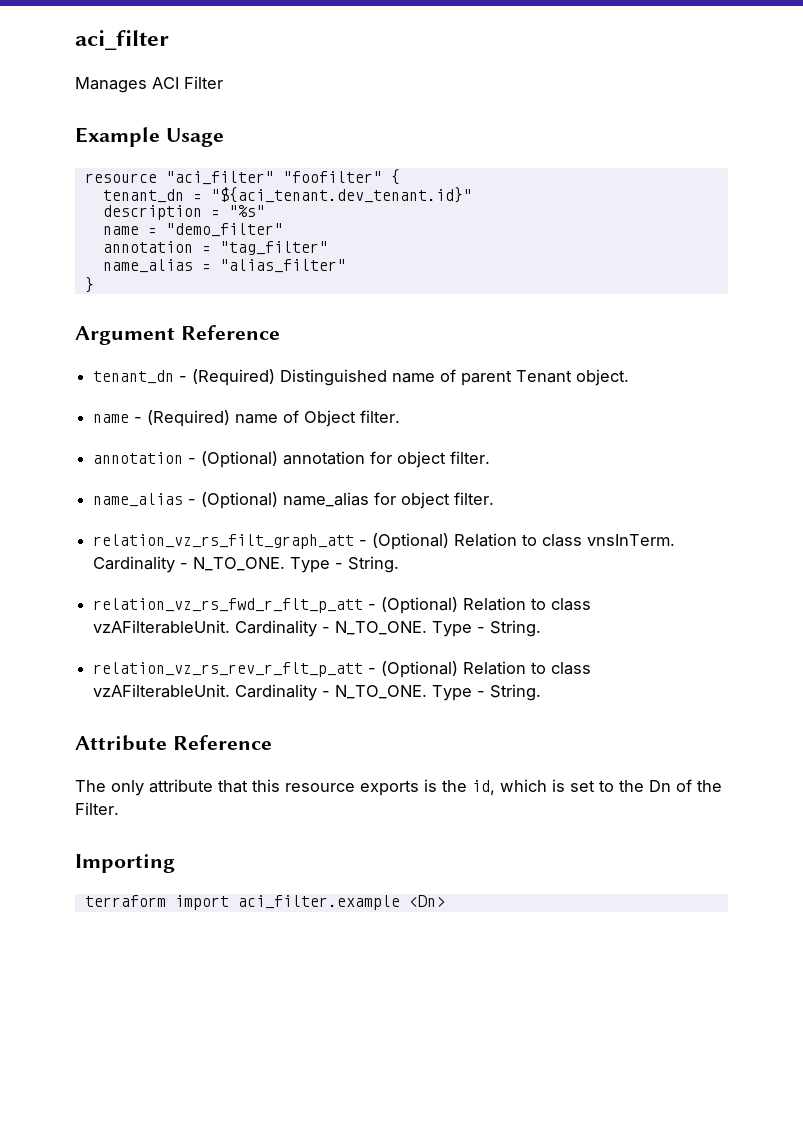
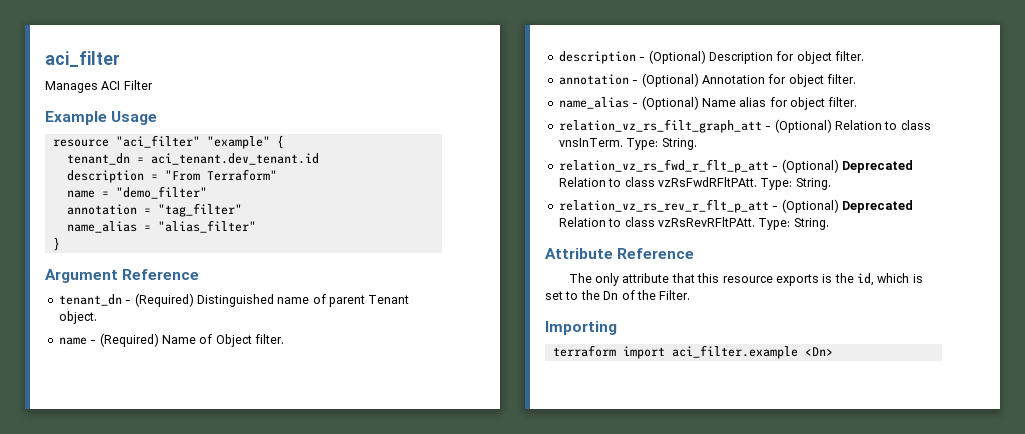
- resource "aci_filter" "foofilter" {
+ resource "aci_filter" "example" {
- tenant_dn = "${aci_tenant.dev_tenant.id}"
+ tenant_dn = aci_tenant.dev_tenant.id
- description = "%s"
+ description = "From Terraform"
- name - (Required) name of Object filter.
+ name - (Required) Name of Object filter.
+ description - (Optional) Description for object filter.
- annotation - (Optional) annotation for object filter.
+ annotation - (Optional) Annotation for object filter.
- name_alias - (Optional) name_alias for object filter.
+ name_alias - (Optional) Name alias for object filter.
- relation_vz_rs_filt_graph_att - (Optional) Relation to class vnsInTerm. Cardinality - N_TO_ONE. Type - String.
+ relation_vz_rs_filt_graph_att - (Optional) Relation to class vnsInTerm. Type: String.
- relation_vz_rs_fwd_r_flt_p_att - (Optional) Relation to class vzAFilterableUnit. Cardinality - N_TO_ONE. Type - String.
+ relation_vz_rs_fwd_r_flt_p_att - (Optional) Deprecated Relation to class vzRsFwdRFltPAtt. Type: String.
- relation_vz_rs_rev_r_flt_p_att - (Optional) Relation to class vzAFilterableUnit. Cardinality - N_TO_ONE. Type - String.
+ relation_vz_rs_rev_r_flt_p_att - (Optional) Deprecated Relation to class vzRsRevRFltPAtt. Type: String.

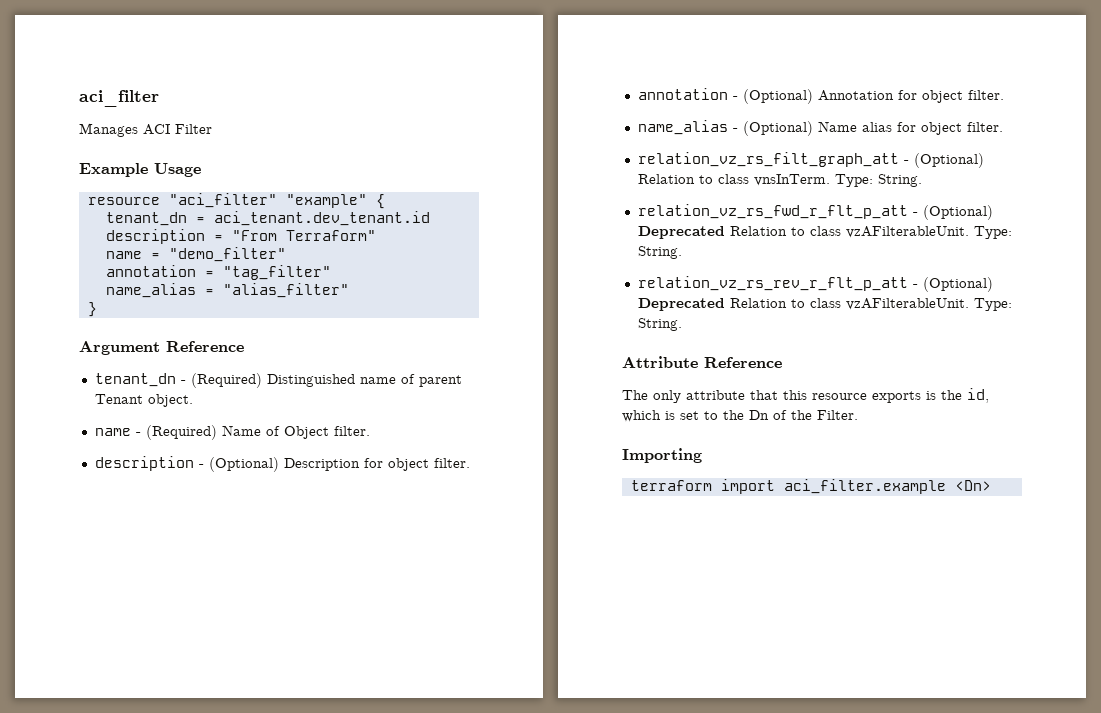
- relation_vz_rs_fwd_r_flt_p_att - (Optional) Deprecated Relation to class vzRsFwdRFltPAtt.
+ relation_vz_rs_fwd_r_flt_p_att - (Optional) Deprecated Relation to class vzAFilterableUnit.
- relation_vz_rs_rev_r_flt_p_att - (Optional) Deprecated Relation to class vzRsRevRFltPAtt.
+ relation_vz_rs_rev_r_flt_p_att - (Optional) Deprecated Relation to class vzAFilterableUnit.

